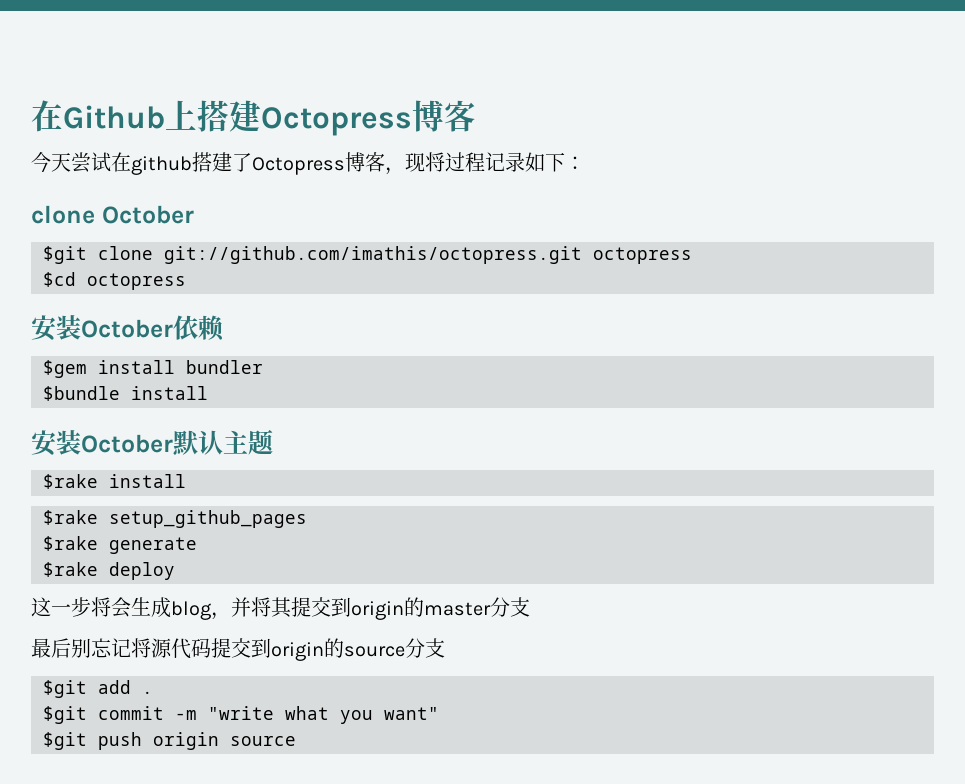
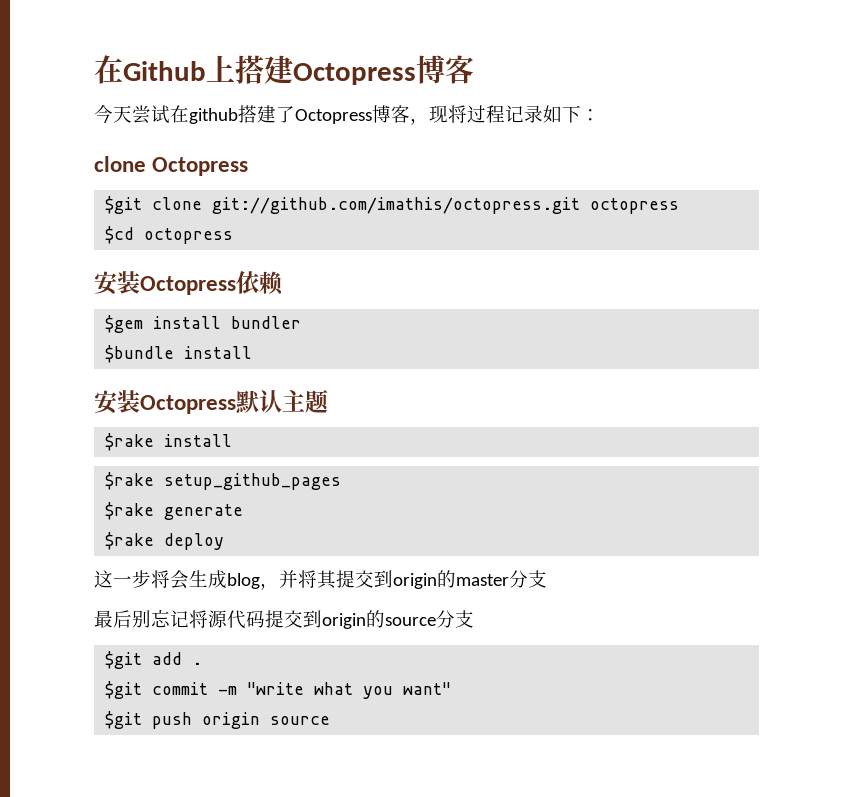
- clone October
+ clone Octopress
- 安装October依赖
+ 安装Octopress依赖
- 安装October默认主题
+ 安装Octopress默认主题

